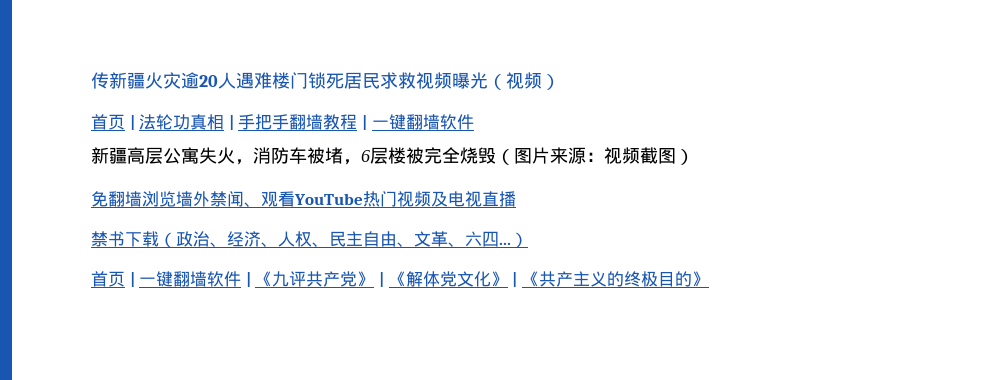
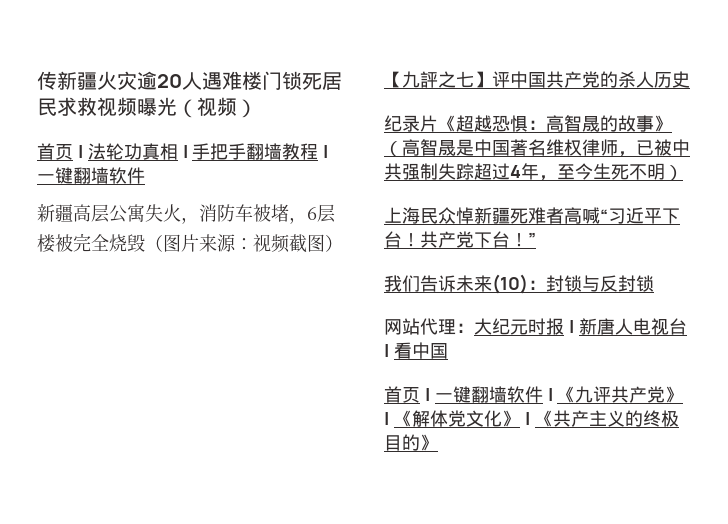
- 免翻墙浏览墙外禁闻、观看YouTube热门视频及电视直播
- 禁书下载（政治、经济、人权、民主自由、文革、六四...）
+ 【九評之七】评中国共产党的杀人历史
+ 纪录片《超越恐惧：高智晟的故事》（高智晟是中国著名维权律师，已被中共强制失踪超过4年，至今生死不明）
+ 上海民众悼新疆死难者高喊“习近平下台！共产党下台！”
+ 我们告诉未来(10)：封锁与反封锁
+ 网站代理：大纪元时报 | 新唐人电视台 | 看中国

